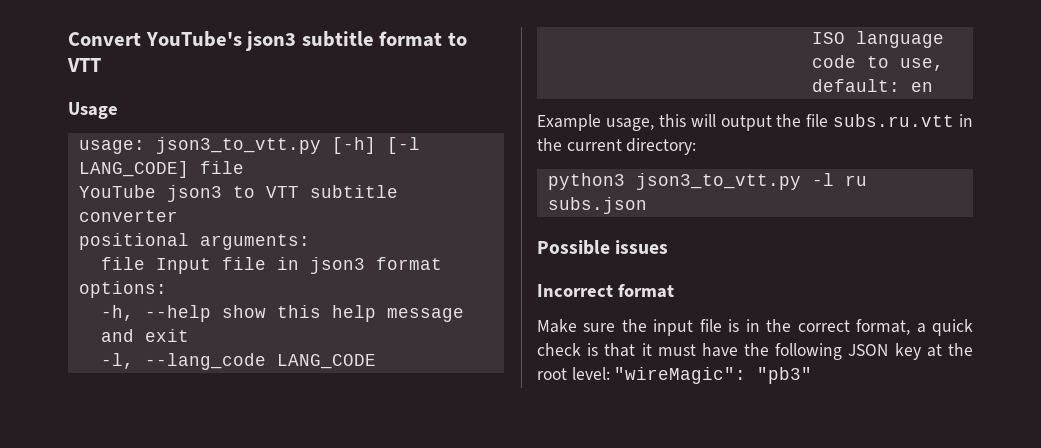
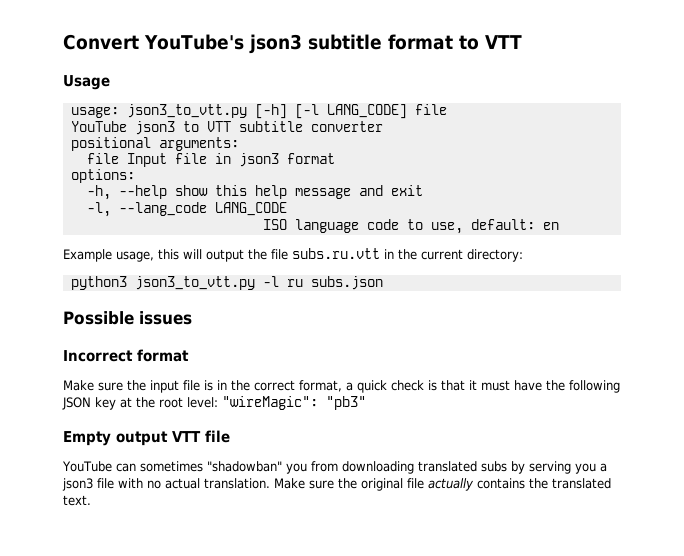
+ Empty output VTT file
+ YouTube can sometimes "shadowban" you from downloading translated subs by serving you a json3 file with no actual translation. Make sure the original file actually contains the translated text.

